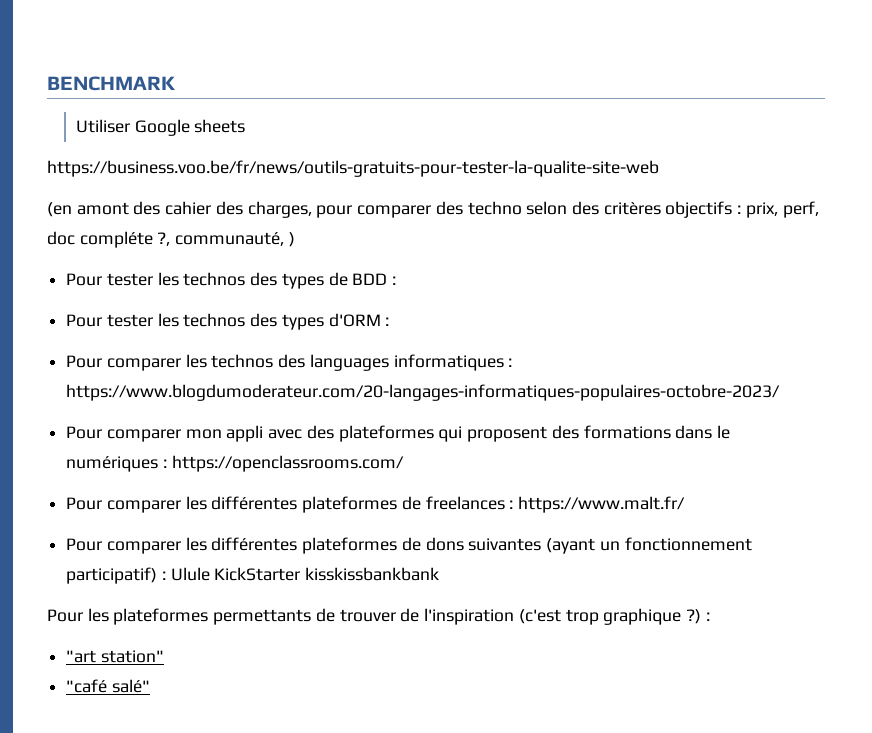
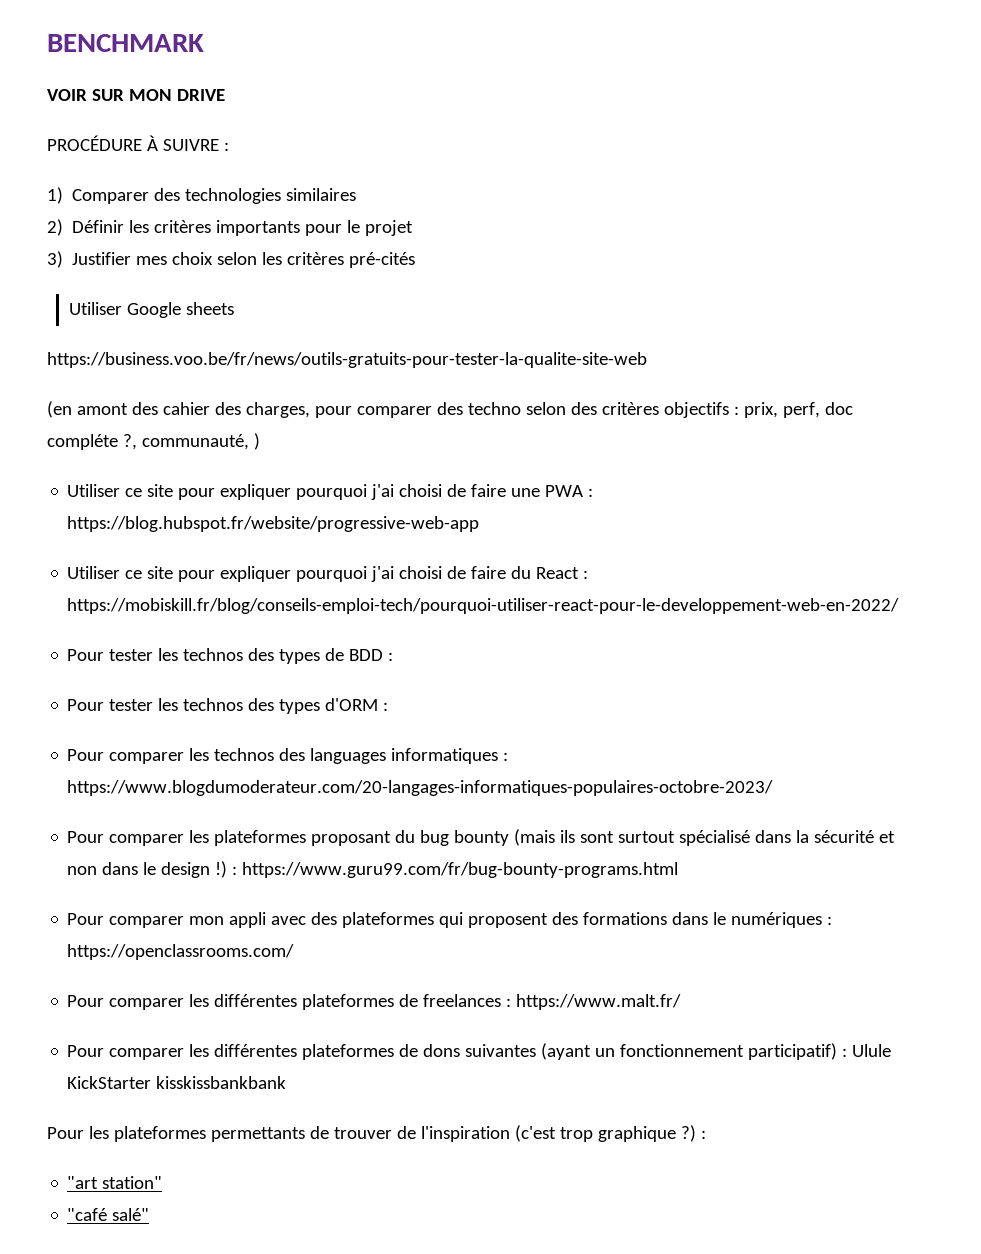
+ VOIR SUR MON DRIVE
+ PROCÉDURE À SUIVRE :
+ 1) Comparer des technologies similaires
+ 2) Définir les critères importants pour le projet
+ 3) Justifier mes choix selon les critères pré-cités
+ Utiliser ce site pour expliquer pourquoi j'ai choisi de faire une PWA : https://blog.hubspot.fr/website/progressive-web-app
+ Utiliser ce site pour expliquer pourquoi j'ai choisi de faire du React : https://mobiskill.fr/blog/conseils-emploi-tech/pourquoi-utiliser-react-pour-le-developpement-web-en-2022/
+ Pour comparer les plateformes proposant du bug bounty (mais ils sont surtout spécialisé dans la sécurité et non dans le design !) : https://www.guru99.com/fr/bug-bounty-programs.html

